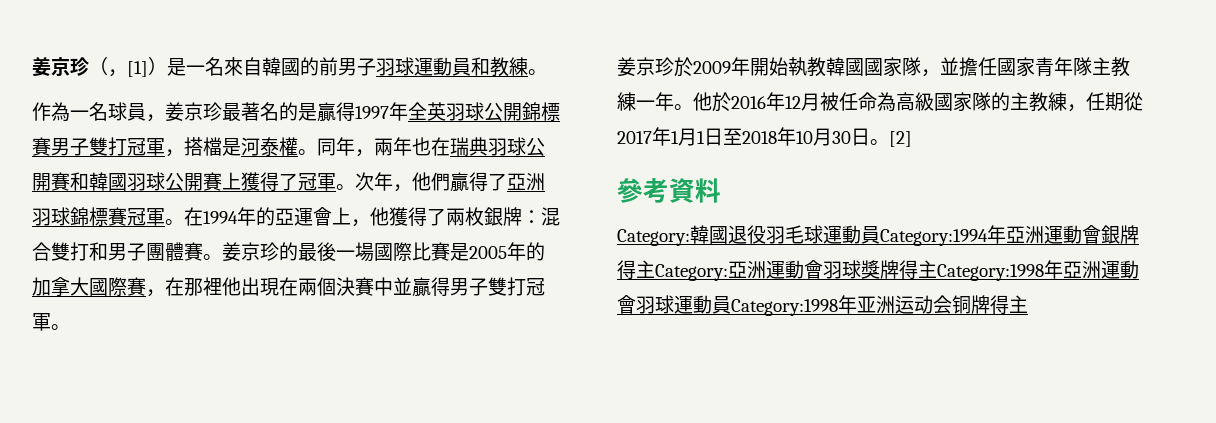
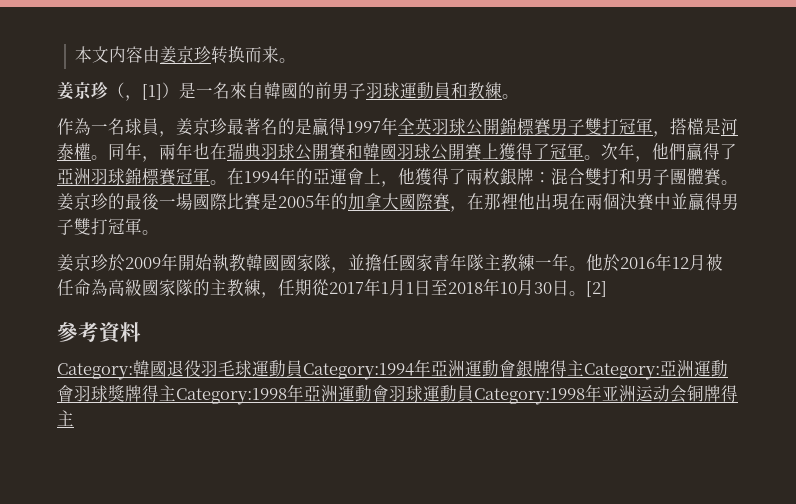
+ 本文内容由姜京珍转换而来。

